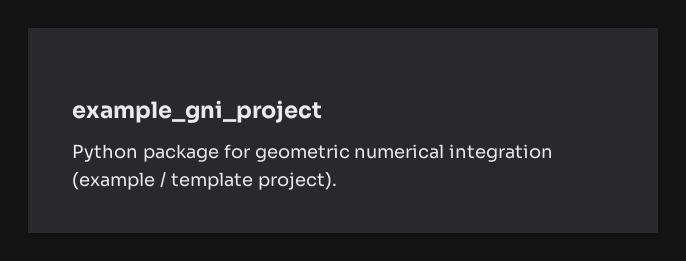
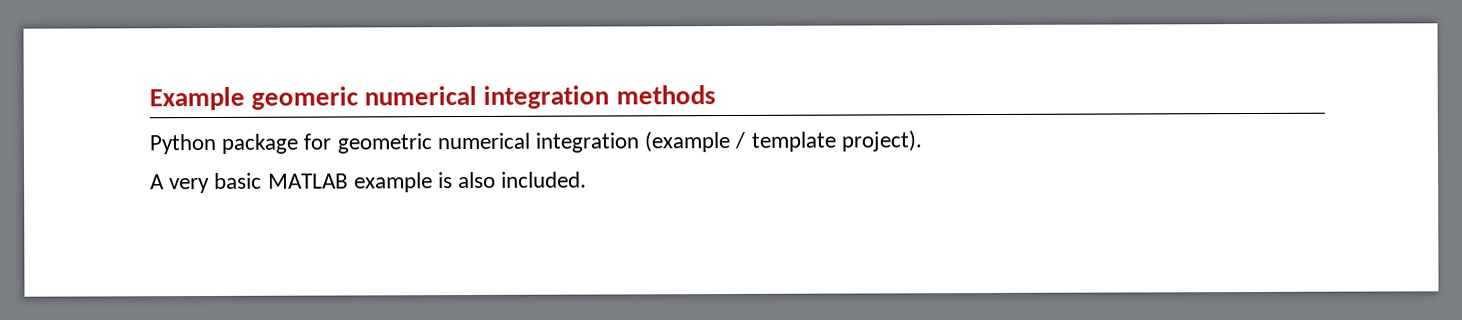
- example_gni_project
+ Example geomeric numerical integration methods
+ A very basic MATLAB example is also included.

